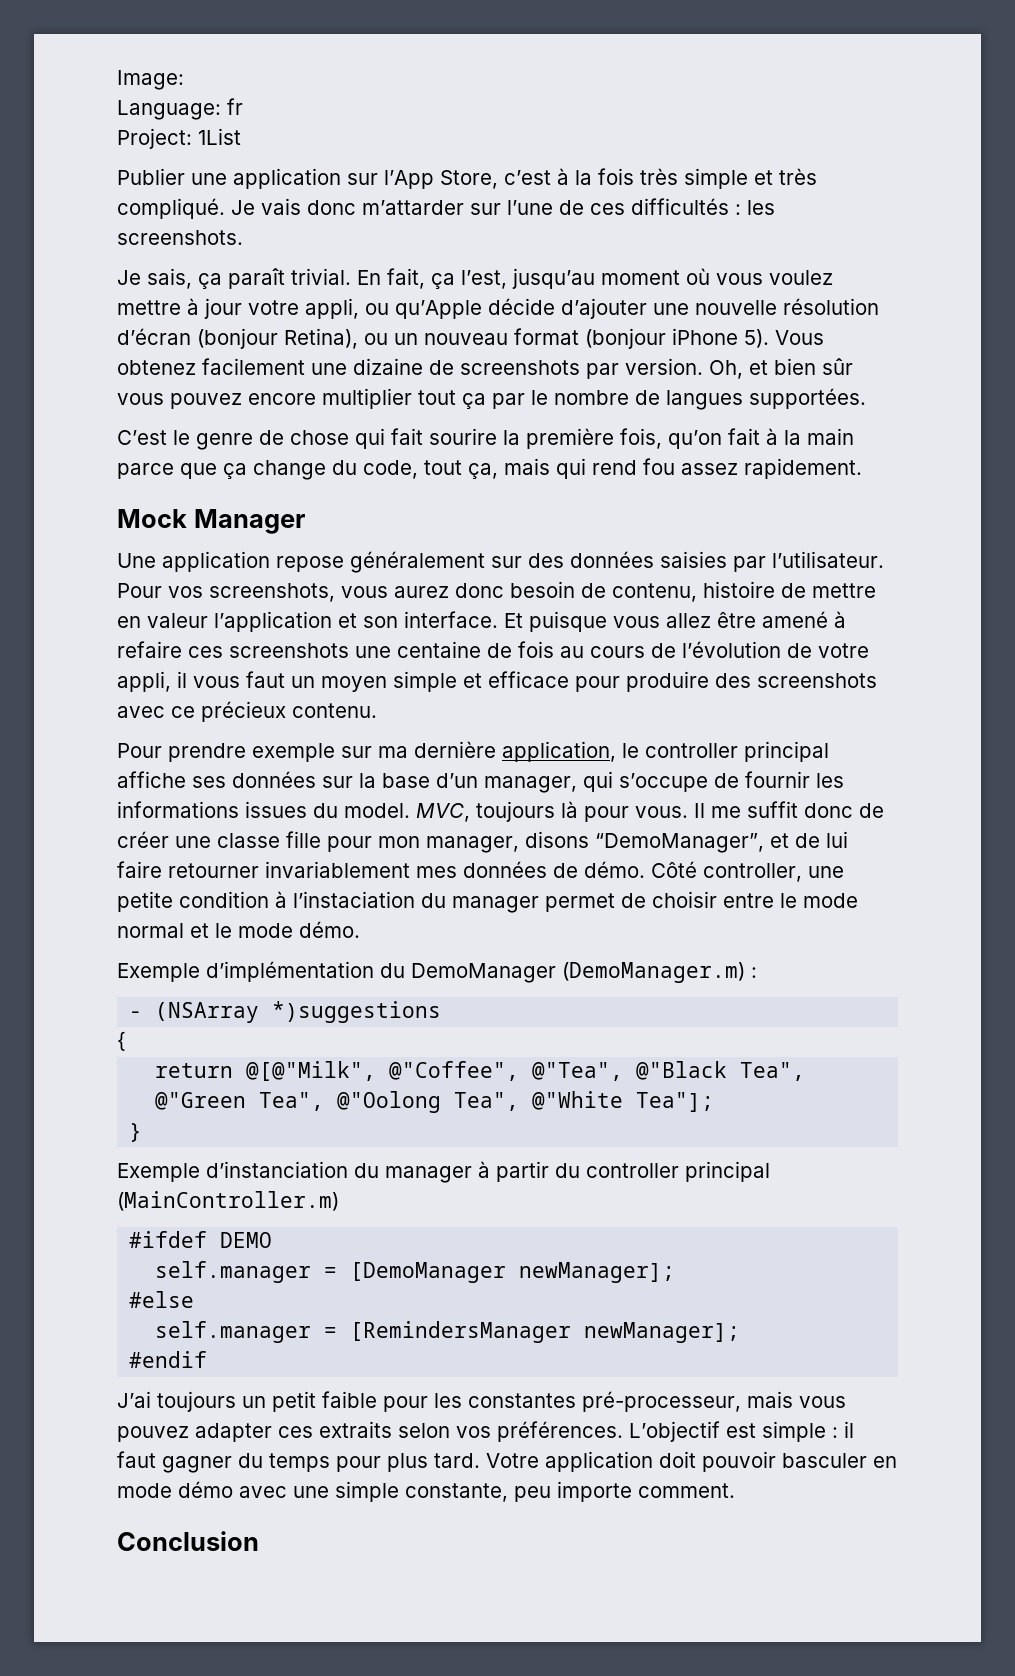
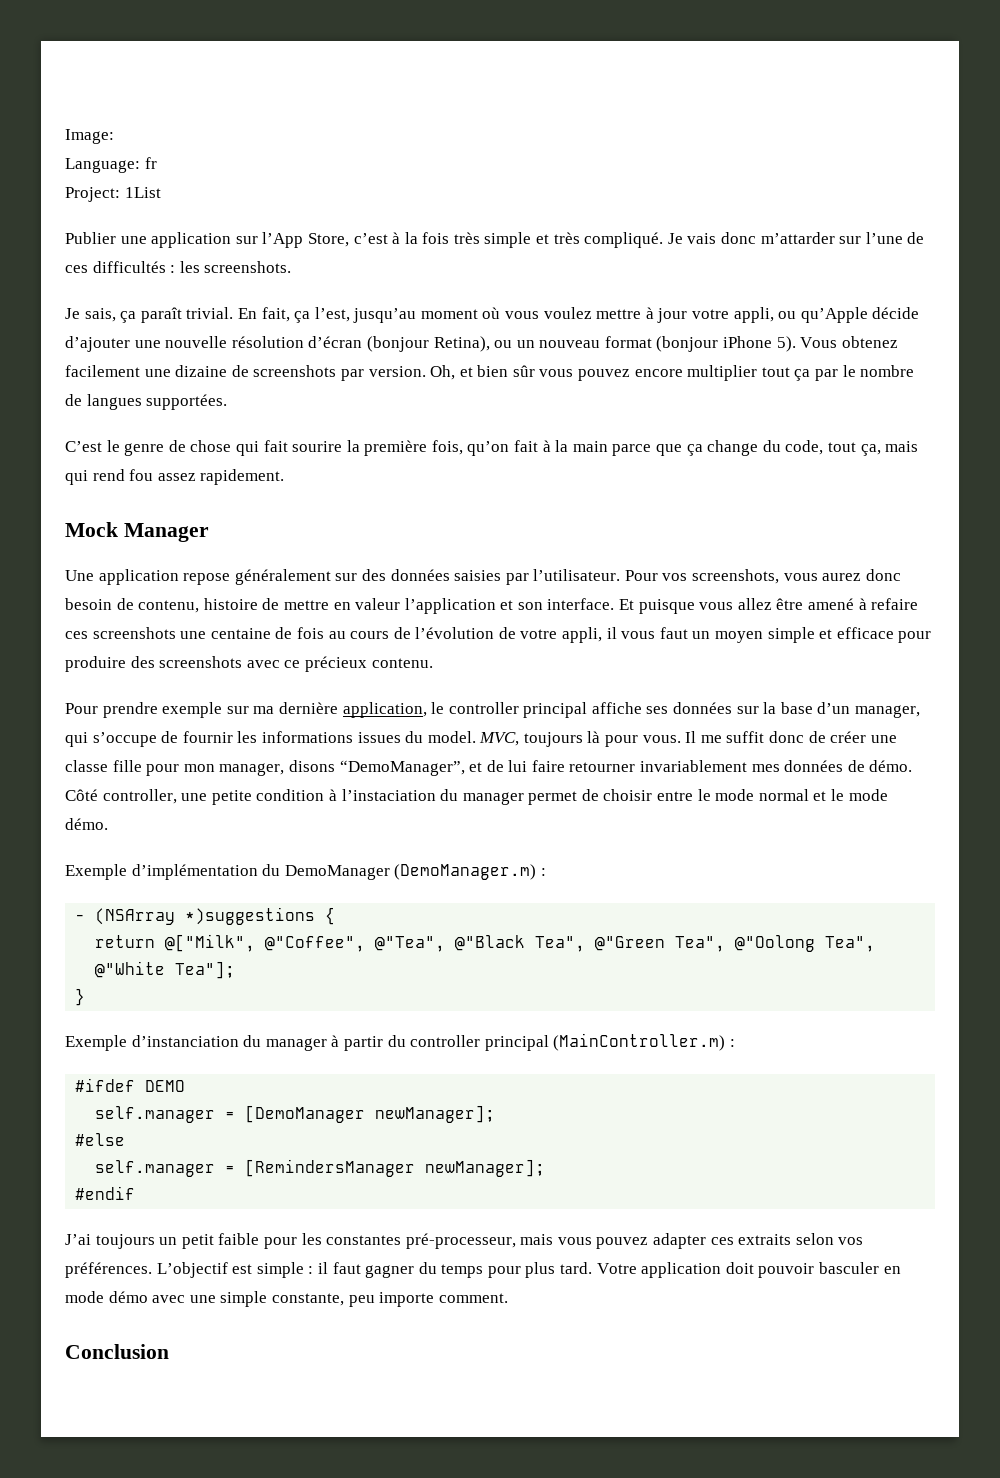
- - (NSArray *)suggestions
- {
+ - (NSArray *)suggestions {
- return @[@"Milk", @"Coffee", @"Tea", @"Black Tea", @"Green Tea", @"Oolong Tea", @"White Tea"];
+ return @["Milk", @"Coffee", @"Tea", @"Black Tea", @"Green Tea", @"Oolong Tea", @"White Tea"];
- Exemple d’instanciation du manager à partir du controller principal (MainController.m)
+ Exemple d’instanciation du manager à partir du controller principal (MainController.m) :

